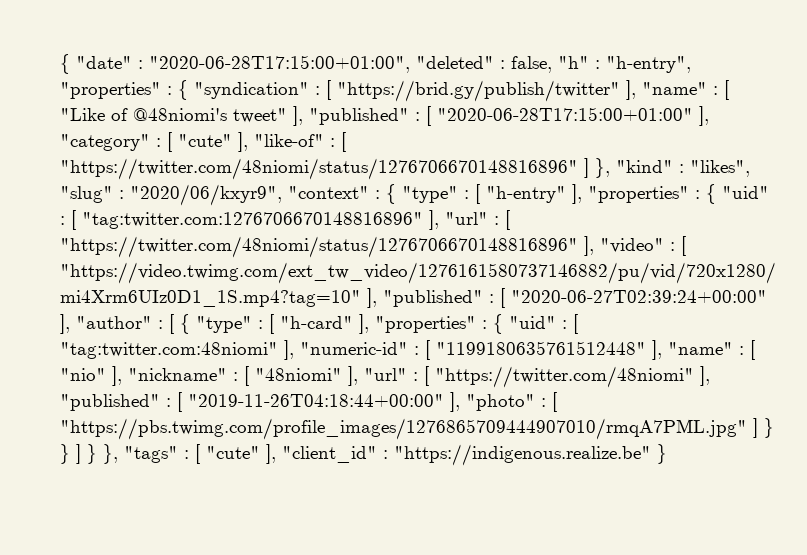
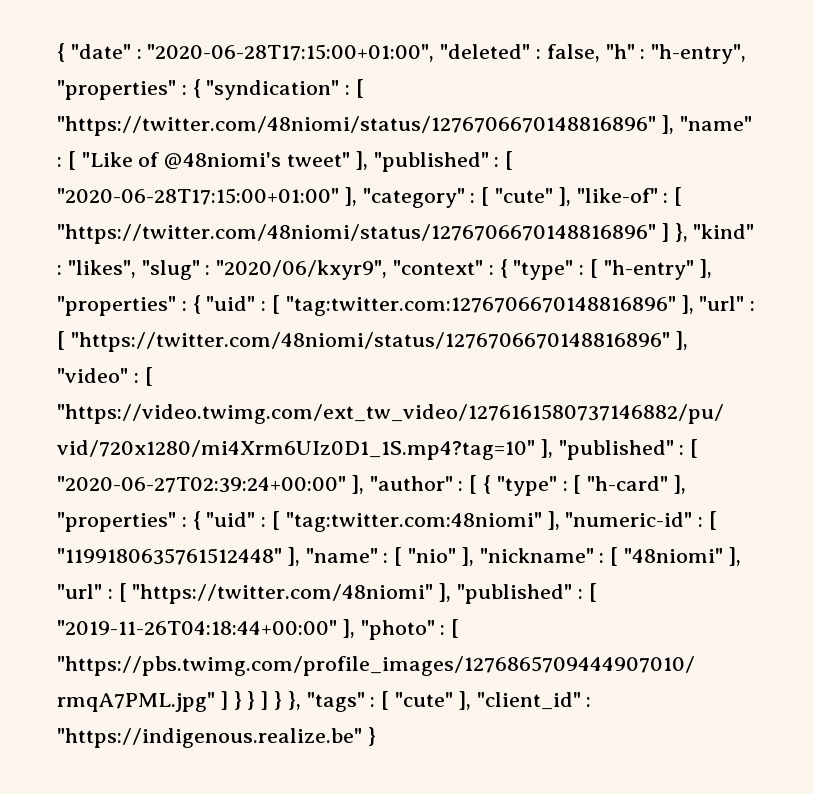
- [ "https://brid.gy/publish/twitter" ], "name" :
+ [ "https://twitter.com/48niomi/status/1276706670148816896" ], "name" :

